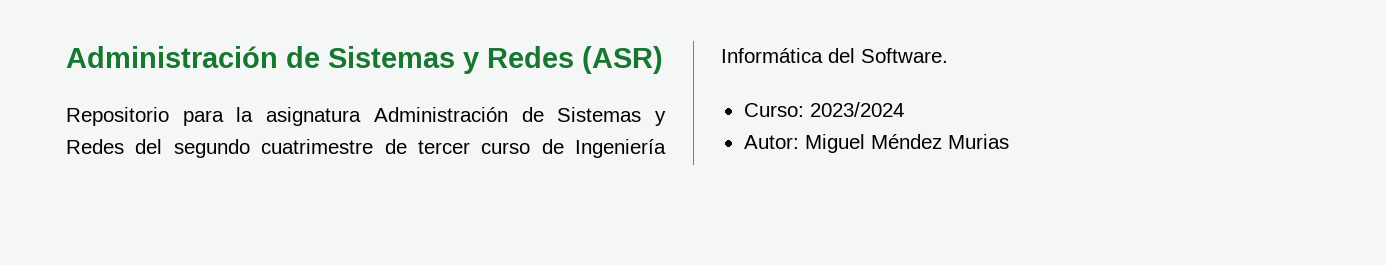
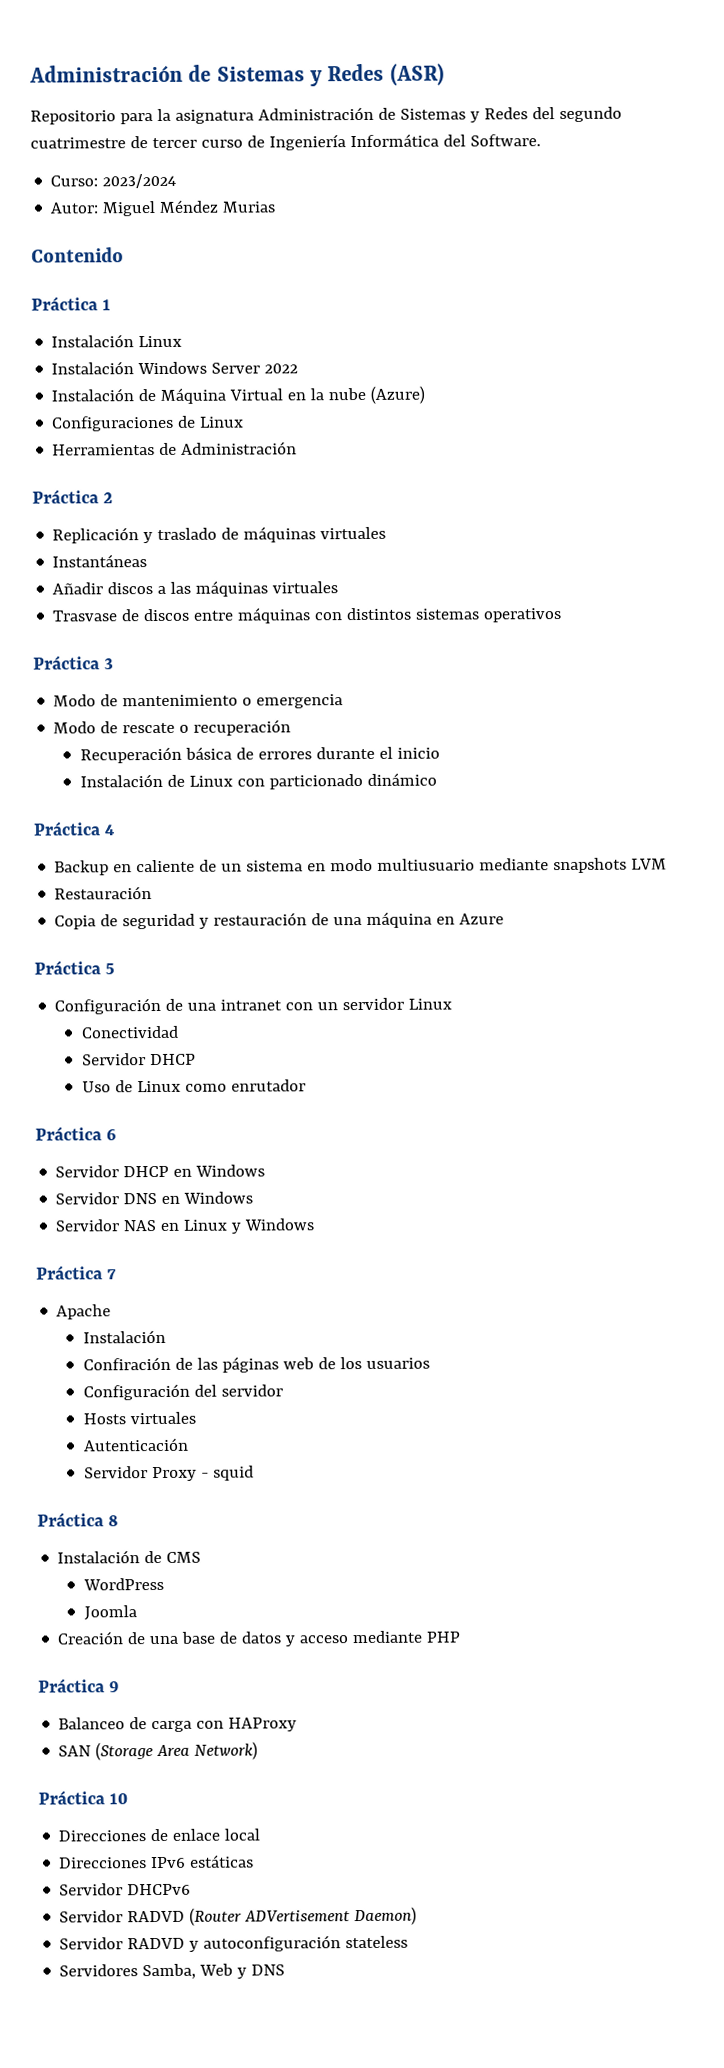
+ Contenido
+ Práctica 1
+ Instalación Linux
+ Instalación Windows Server 2022
+ Instalación de Máquina Virtual en la nube (Azure)
+ Configuraciones de Linux
+ Herramientas de Administración
+ Práctica 2
+ Replicación y traslado de máquinas virtuales
+ Instantáneas
+ Añadir discos a las máquinas virtuales
+ Trasvase de discos entre máquinas con distintos sistemas operativos
+ Práctica 3
+ Modo de mantenimiento o emergencia
+ Modo de rescate o recuperación
+ Recuperación básica de errores durante el inicio
+ Instalación de Linux con particionado dinámico
+ Práctica 4
+ Backup en caliente de un sistema en modo multiusuario mediante snapshots LVM
+ Restauración
+ Copia de seguridad y restauración de una máquina en Azure
+ Práctica 5
+ Configuración de una intranet con un servidor Linux
+ Conectividad
+ Servidor DHCP
+ Uso de Linux como enrutador
+ Práctica 6
+ Servidor DHCP en Windows
+ Servidor DNS en Windows
+ Servidor NAS en Linux y Windows
+ Práctica 7
+ Apache
+ Instalación
+ Confiración de las páginas web de los usuarios
+ Configuración del servidor
+ Hosts virtuales
+ Autenticación
+ Servidor Proxy - squid
+ Práctica 8
+ Instalación de CMS
+ WordPress
+ Joomla
+ Creación de una base de datos y acceso mediante PHP
+ Práctica 9
+ Balanceo de carga con HAProxy
+ SAN (Storage Area Network)
+ Práctica 10
+ Direcciones de enlace local
+ Direcciones IPv6 estáticas
+ Servidor DHCPv6
+ Servidor RADVD (Router ADVertisement Daemon)
+ Servidor RADVD y autoconfiguración stateless
+ Servidores Samba, Web y DNS

